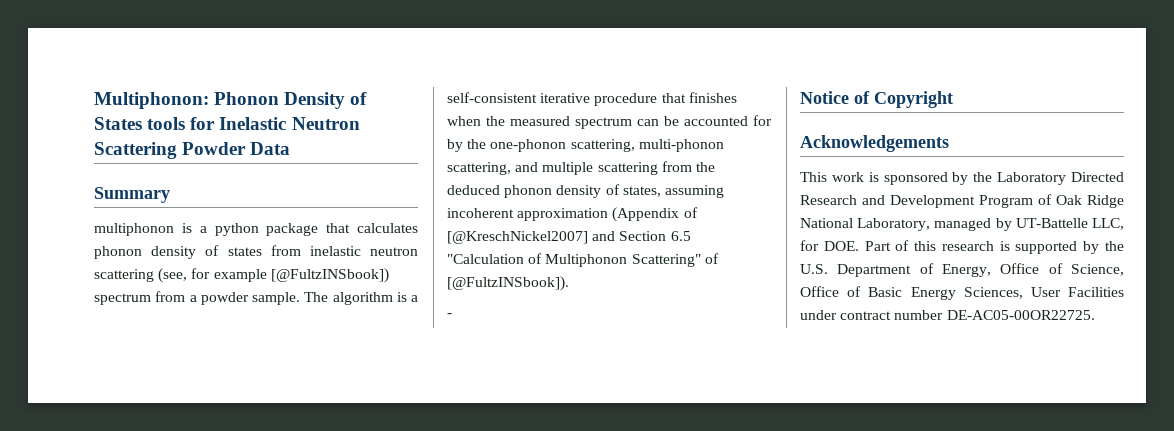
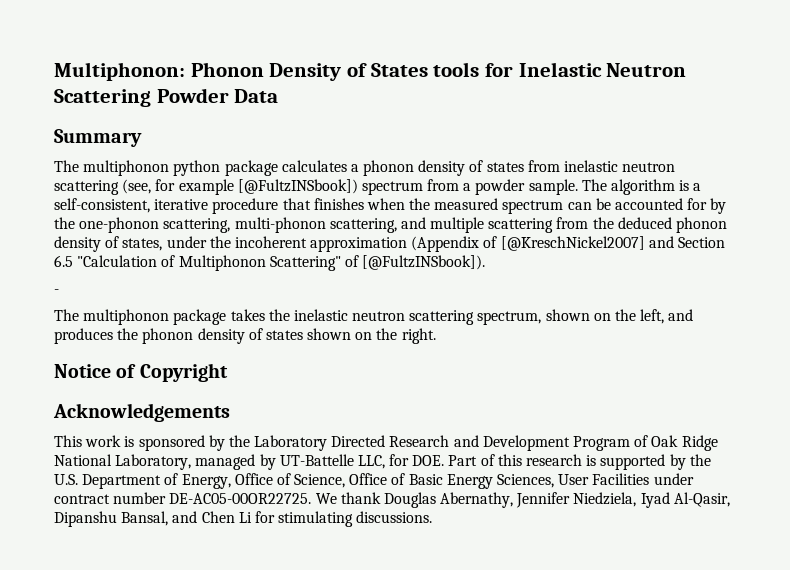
- multiphonon is a python package that calculates phonon density of states from inelastic neutron scattering (see, for example [@FultzINSbook]) spectrum from a powder sample.
+ The multiphonon python package calculates a phonon density of states from inelastic neutron scattering (see, for example [@FultzINSbook]) spectrum from a powder sample.
- The algorithm is a self-consistent iterative procedure that finishes when the measured spectrum can be accounted for by the one-phonon scattering, multi-phonon scattering, and multiple scattering from the deduced phonon density of states, assuming incoherent approximation (Appendix of [@KreschNickel2007] and Section 6.5 "Calculation of Multiphonon Scattering" of [@FultzINSbook]).
+ The algorithm is a self-consistent, iterative procedure that finishes when the measured spectrum can be accounted for by the one-phonon scattering, multi-phonon scattering, and multiple scattering from the deduced phonon density of states, under the incoherent approximation (Appendix of [@KreschNickel2007] and Section 6.5 "Calculation of Multiphonon Scattering" of [@FultzINSbook]).
+ The multiphonon package takes the inelastic neutron scattering spectrum, shown on the left, and produces the phonon density of states shown on the right.
+ We thank Douglas Abernathy, Jennifer Niedziela, Iyad Al-Qasir, Dipanshu Bansal, and Chen Li for stimulating discussions.

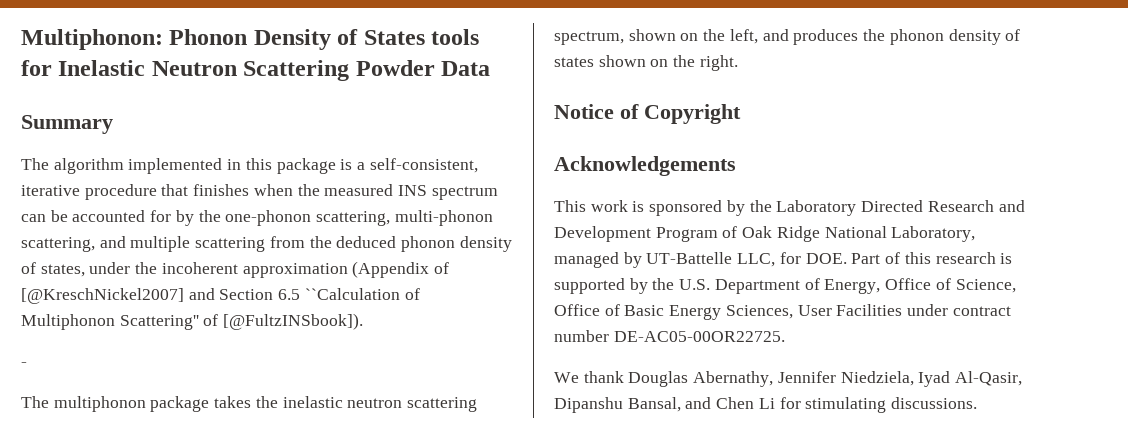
- The multiphonon python package calculates a phonon density of states from inelastic neutron scattering (see, for example [@FultzINSbook]) spectrum from a powder sample. The algorithm is a self-consistent, iterative procedure that finishes when the measured spectrum can be accounted for by the one-phonon scattering, multi-phonon scattering, and multiple scattering from the deduced phonon density of states, under the incoherent approximation (Appendix of [@KreschNickel2007] and Section 6.5 "Calculation of Multiphonon Scattering" of [@FultzINSbook]).
+ The algorithm implemented in this package is a self-consistent, iterative procedure that finishes when the measured INS spectrum can be accounted for by the one-phonon scattering, multi-phonon scattering, and multiple scattering from the deduced phonon density of states, under the incoherent approximation (Appendix of [@KreschNickel2007] and Section 6.5 ``Calculation of Multiphonon Scattering'' of [@FultzINSbook]).
- This work is sponsored by the Laboratory Directed Research and Development Program of Oak Ridge National Laboratory, managed by UT-Battelle LLC, for DOE. Part of this research is supported by the U.S. Department of Energy, Office of Science, Office of Basic Energy Sciences, User Facilities under contract number DE-AC05-00OR22725. We thank Douglas Abernathy, Jennifer Niedziela, Iyad Al-Qasir, Dipanshu Bansal, and Chen Li for stimulating discussions.
+ This work is sponsored by the Laboratory Directed Research and Development Program of Oak Ridge National Laboratory, managed by UT-Battelle LLC, for DOE. Part of this research is supported by the U.S. Department of Energy, Office of Science, Office of Basic Energy Sciences, User Facilities under contract number DE-AC05-00OR22725.
+ We thank Douglas Abernathy, Jennifer Niedziela, Iyad Al-Qasir, Dipanshu Bansal, and Chen Li for stimulating discussions.

